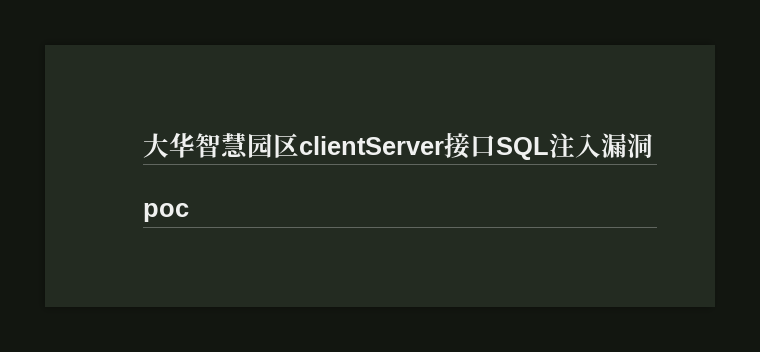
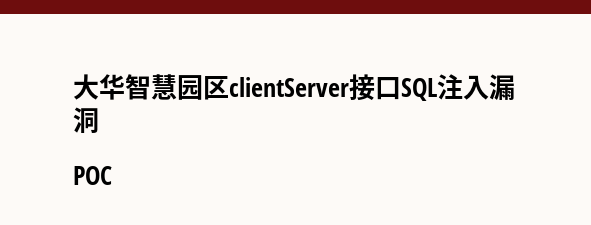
- poc
+ POC

